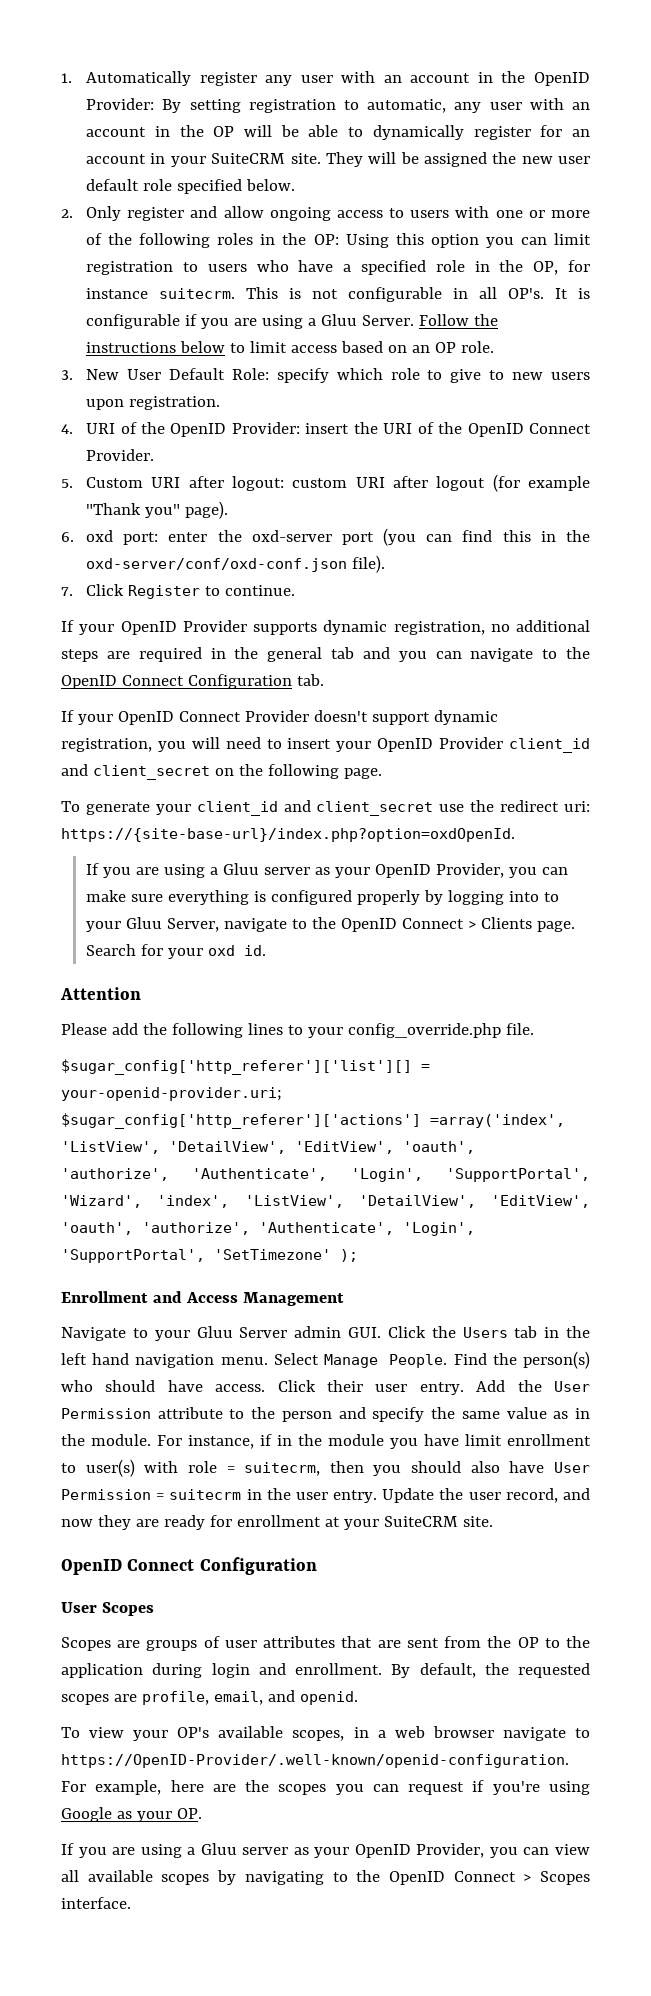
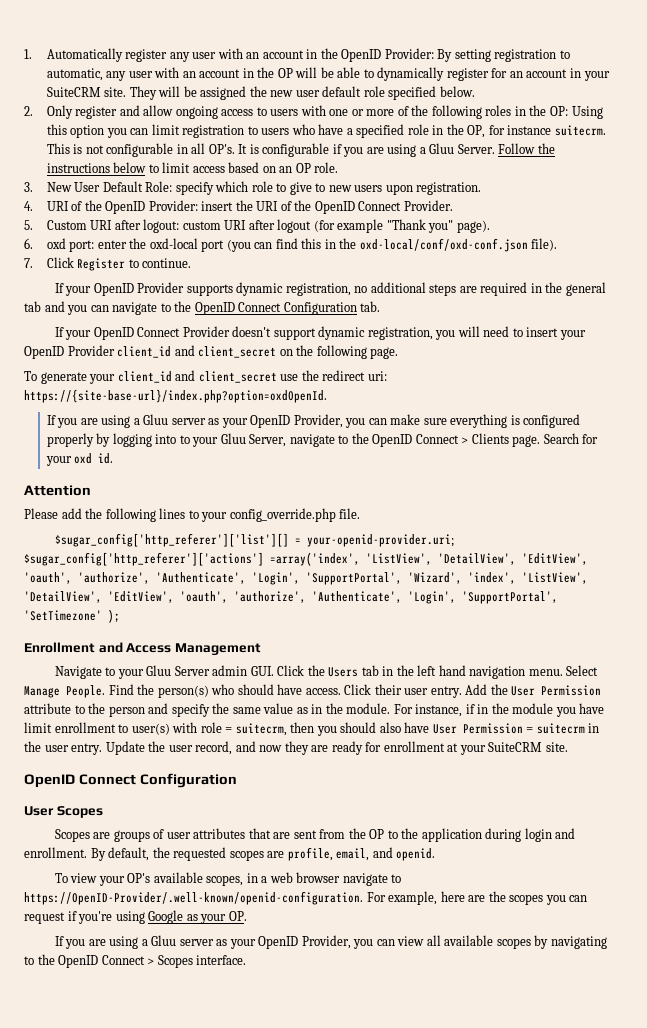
- 6. oxd port: enter the oxd-server port (you can find this in the oxd-server/conf/oxd-conf.json file).
+ 6. oxd port: enter the oxd-local port (you can find this in the oxd-local/conf/oxd-conf.json file).

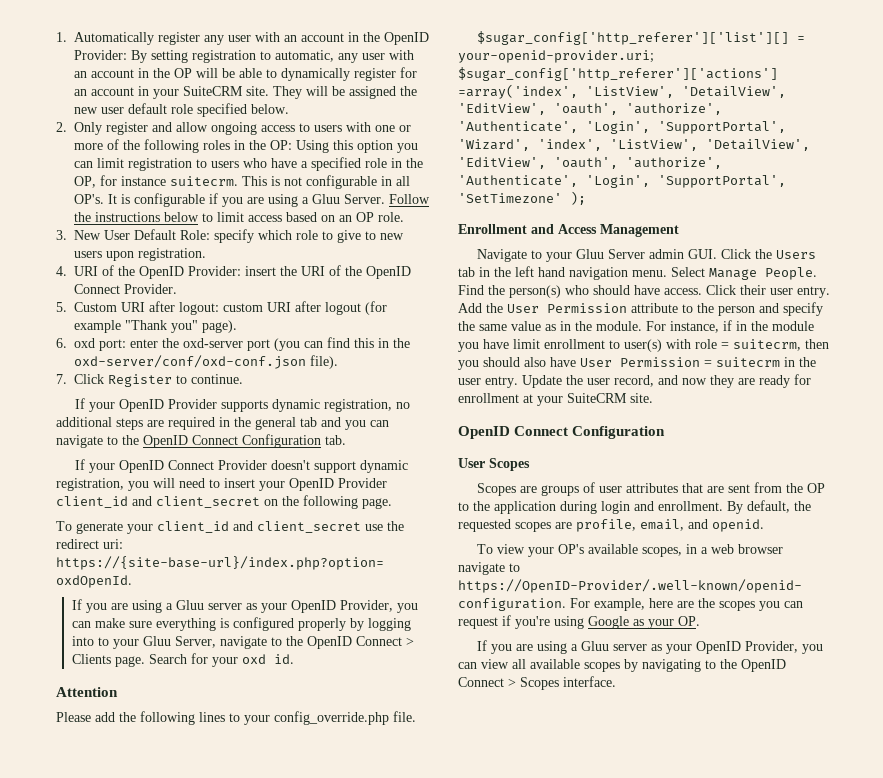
- 6. oxd port: enter the oxd-local port (you can find this in the oxd-local/conf/oxd-conf.json file).
+ 6. oxd port: enter the oxd-server port (you can find this in the oxd-server/conf/oxd-conf.json file).

